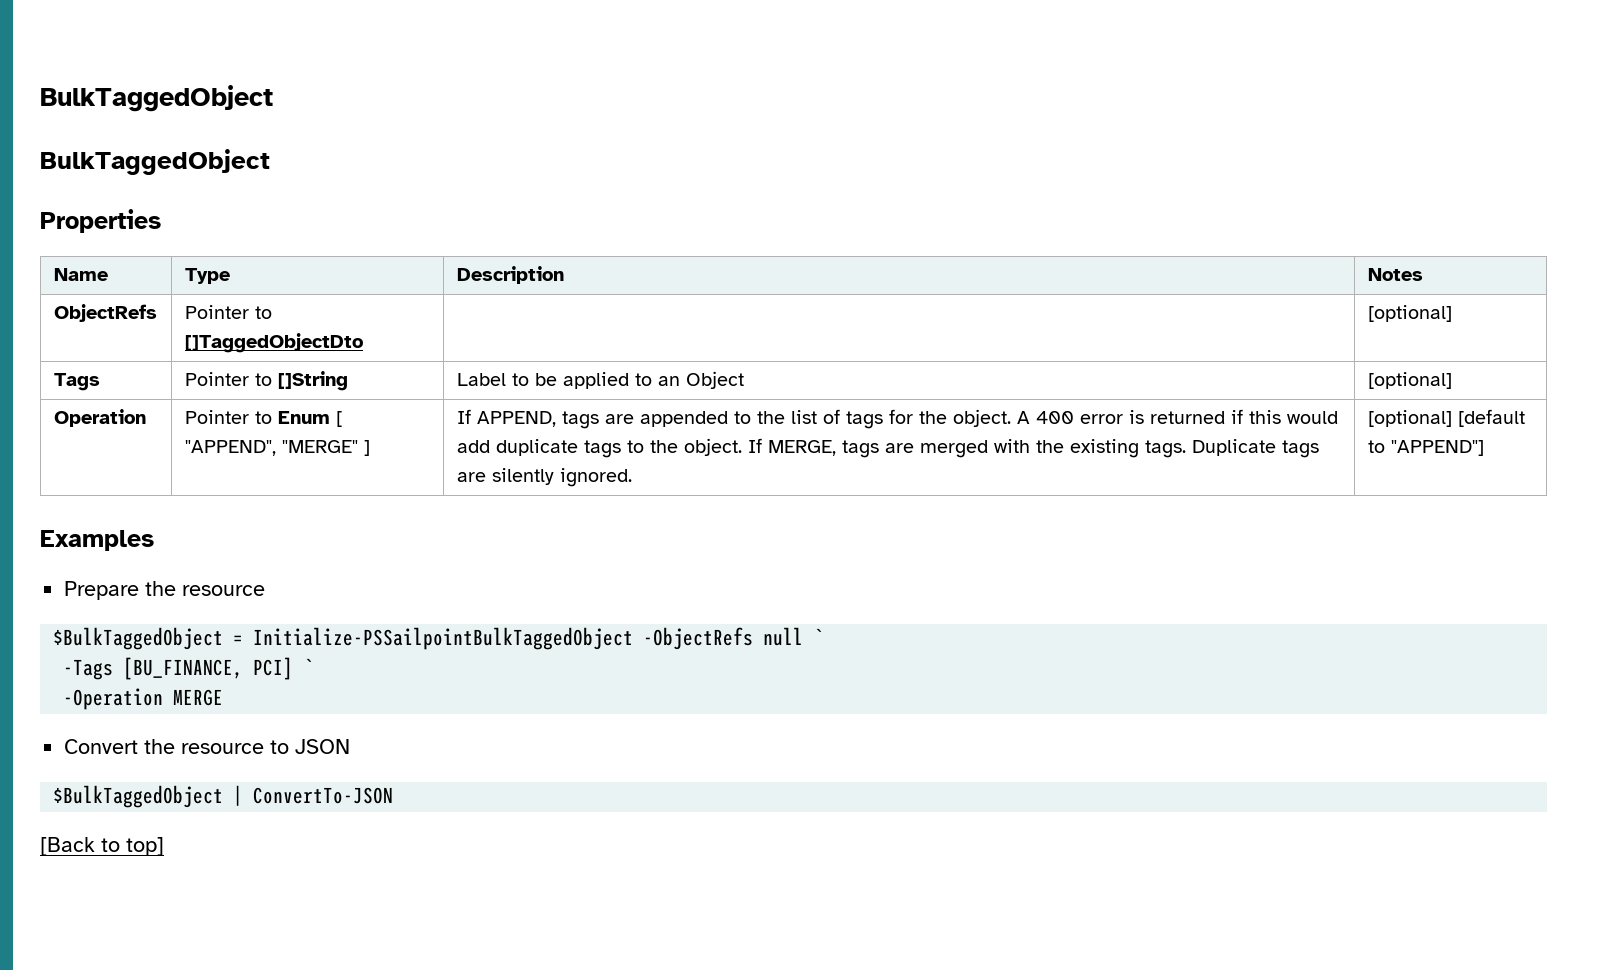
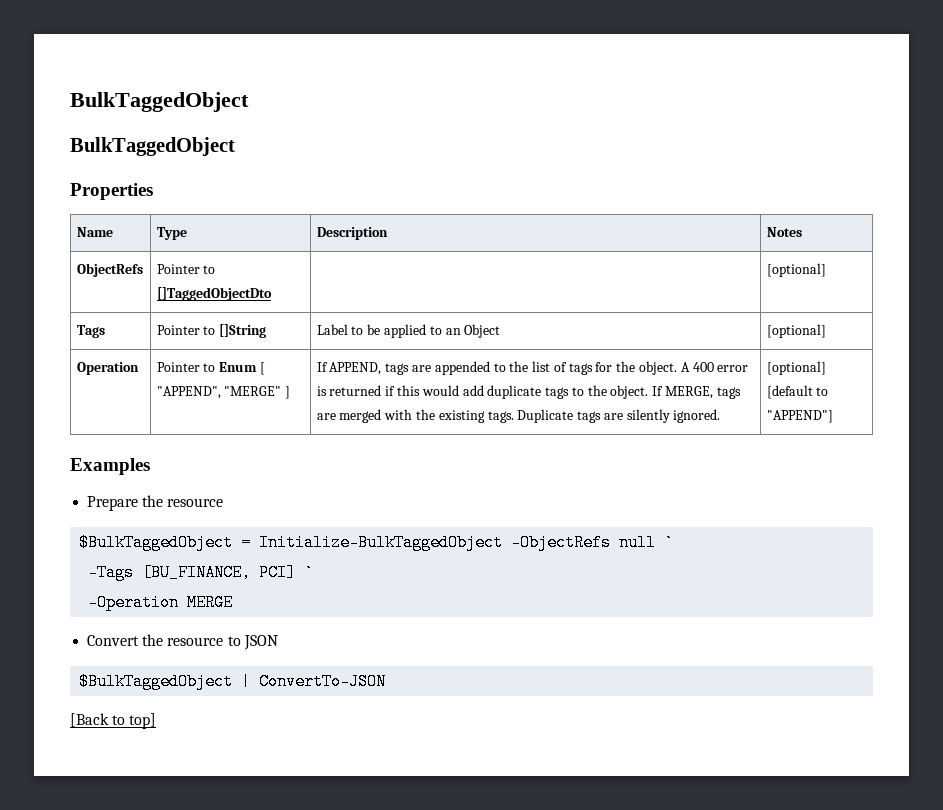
- $BulkTaggedObject = Initialize-PSSailpointBulkTaggedObject -ObjectRefs null `
+ $BulkTaggedObject = Initialize-BulkTaggedObject -ObjectRefs null `

